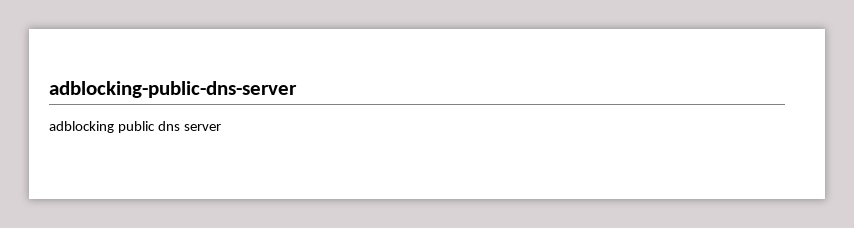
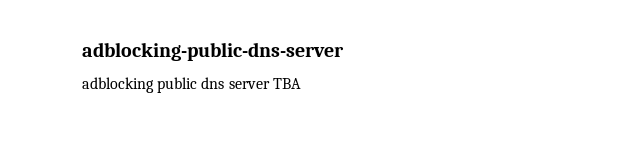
- adblocking public dns server
+ adblocking public dns server TBA

